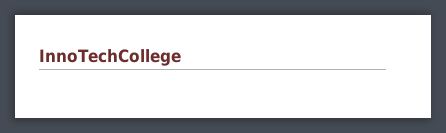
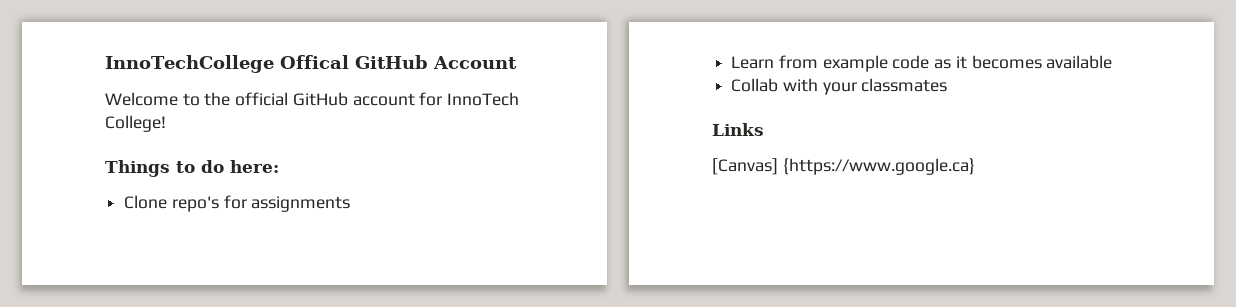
- InnoTechCollege
+ InnoTechCollege Offical GitHub Account
+ Welcome to the official GitHub account for InnoTech College!
+ Things to do here:
+ Clone repo's for assignments
+ Learn from example code as it becomes available
+ Collab with your classmates
+ Links
+ [Canvas] {https://www.google.ca}

